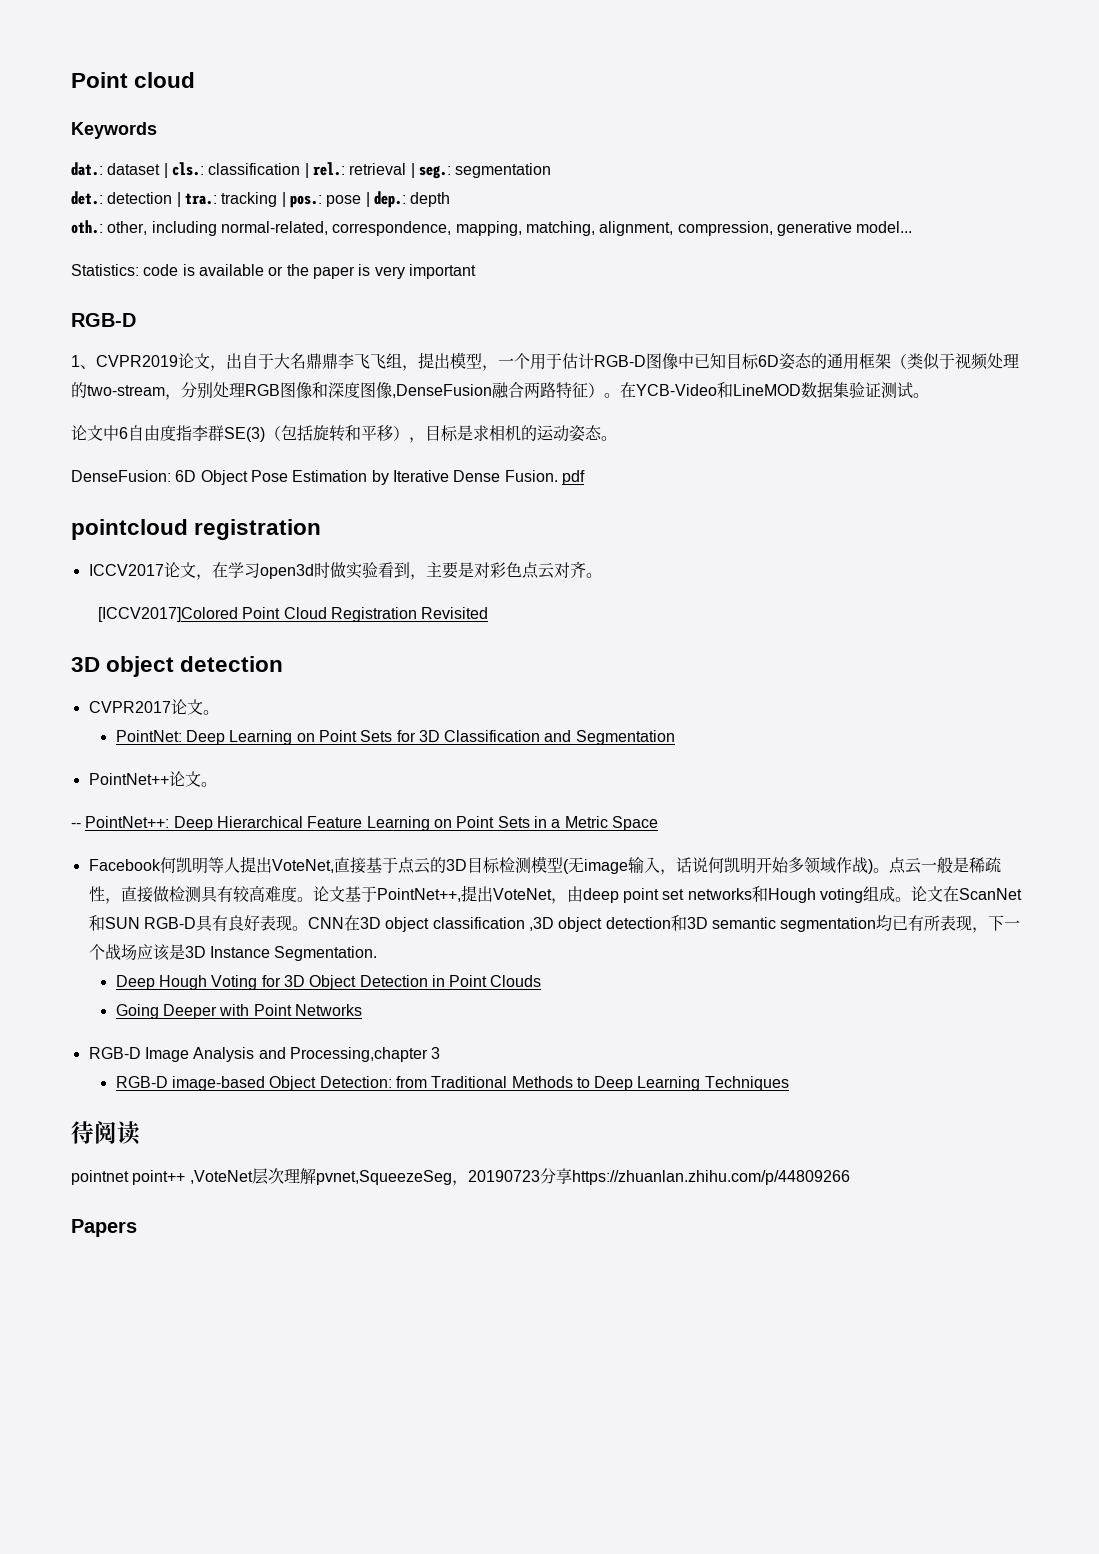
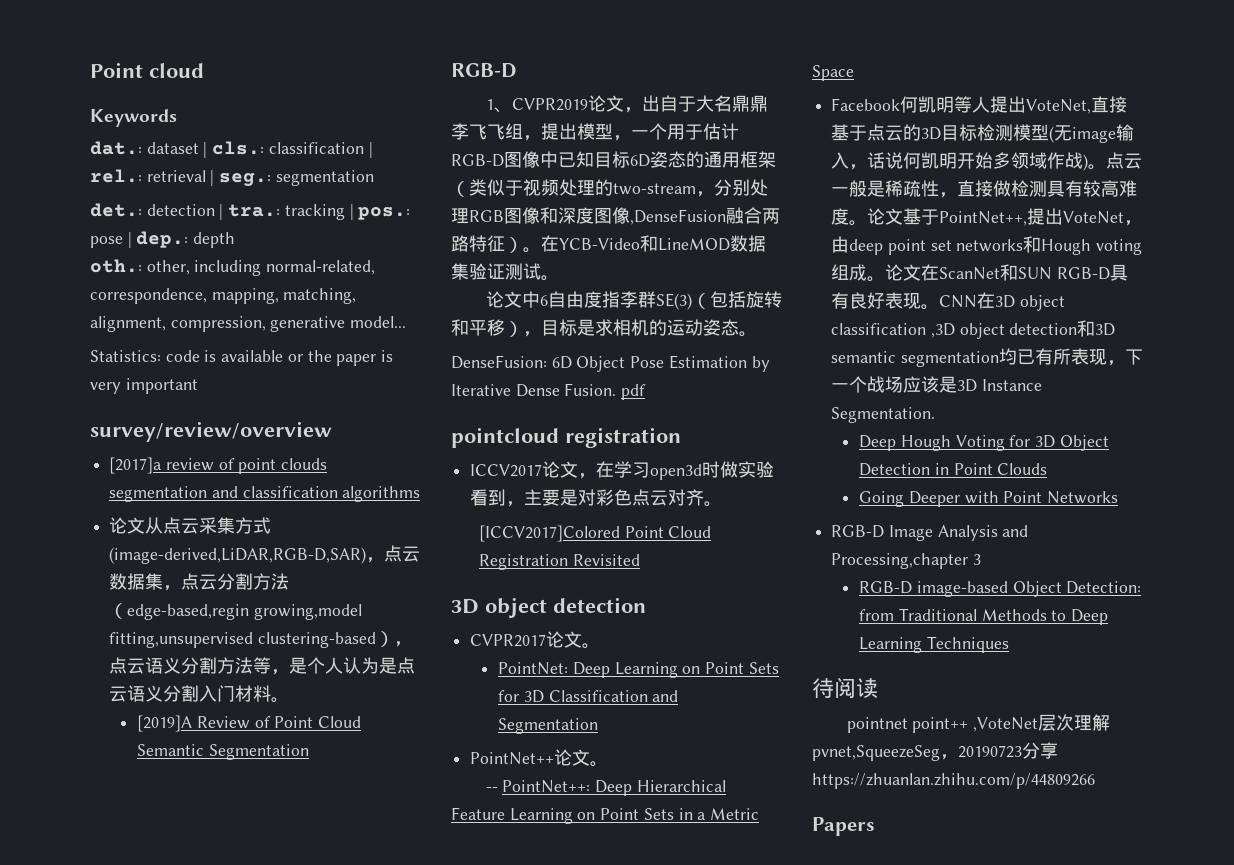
+ survey/review/overview
+ [2017]a review of point clouds segmentation and classification algorithms
+ 论文从点云采集方式(image-derived,LiDAR,RGB-D,SAR)，点云数据集，点云分割方法（edge-based,regin growing,model fitting,unsupervised clustering-based），点云语义分割方法等，是个人认为是点云语义分割入门材料。
+ [2019]A Review of Point Cloud Semantic Segmentation

